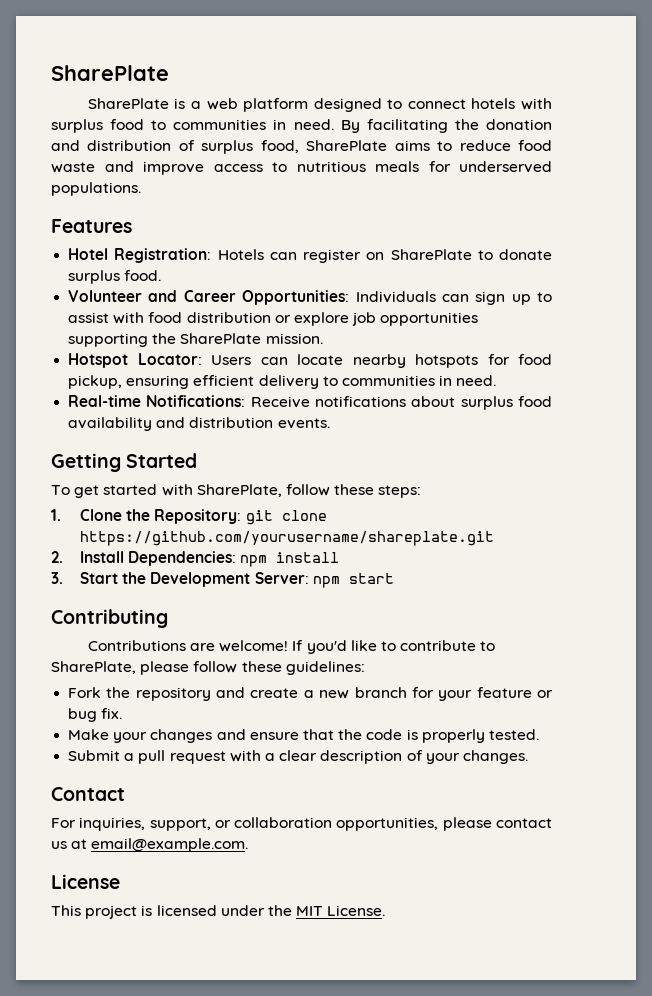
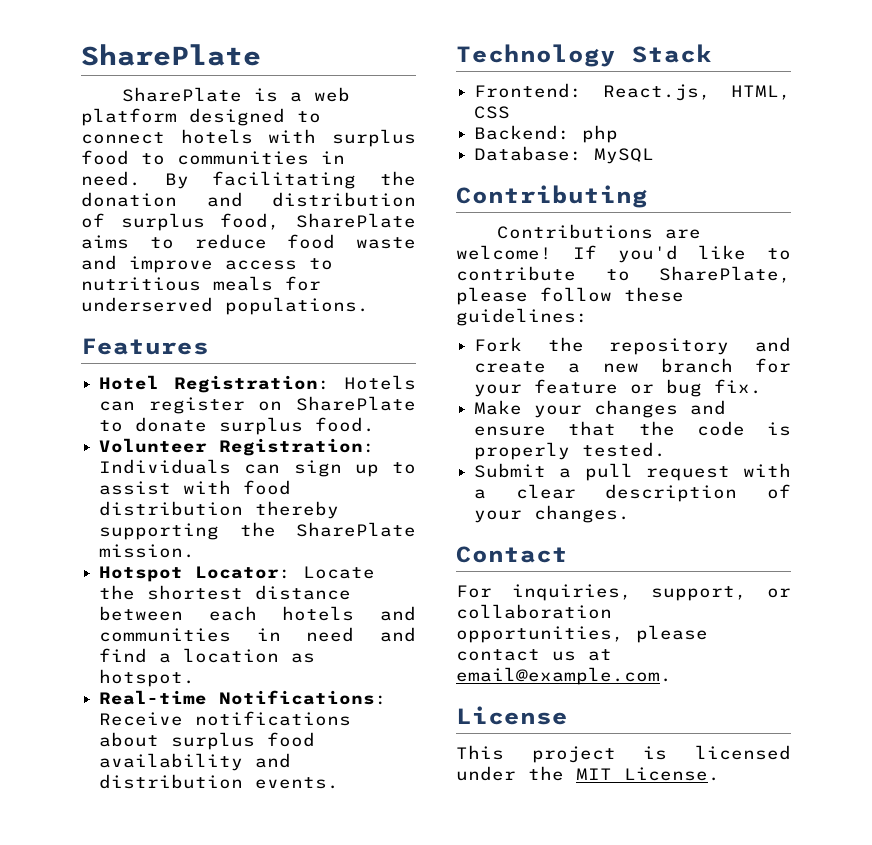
- Volunteer and Career Opportunities: Individuals can sign up to assist with food distribution or explore job opportunities supporting the SharePlate mission.
+ Volunteer Registration: Individuals can sign up to assist with food distribution thereby supporting the SharePlate mission.
- Hotspot Locator: Users can locate nearby hotspots for food pickup, ensuring efficient delivery to communities in need.
+ Hotspot Locator: Locate the shortest distance between each hotels and communities in need and find a location as hotspot.
- Getting Started
- To get started with SharePlate, follow these steps:
- 1. Clone the Repository: git clone https://github.com/yourusername/shareplate.git
- 2. Install Dependencies: npm install
- 3. Start the Development Server: npm start
+ Technology Stack
+ Frontend: React.js, HTML, CSS
+ Backend: php
+ Database: MySQL

